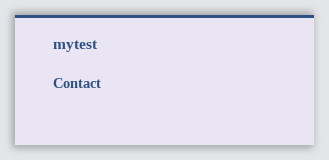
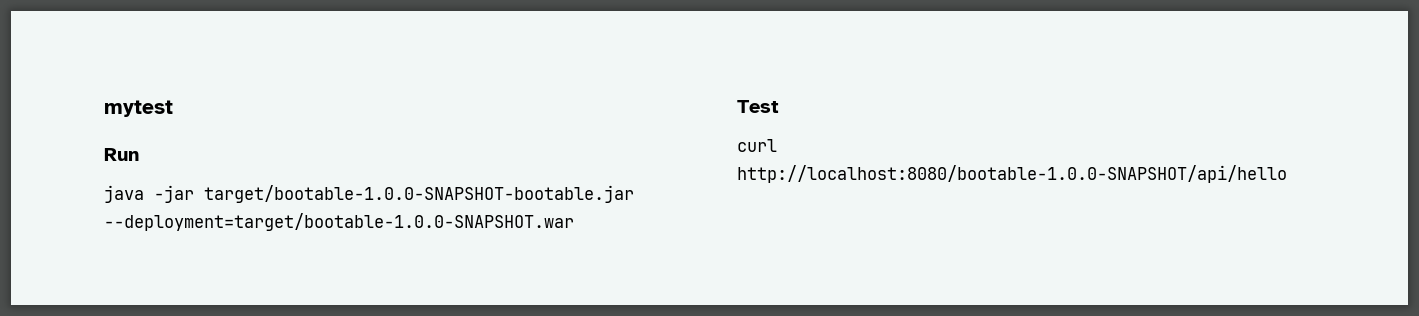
- Contact
+ Run
+ java -jar target/bootable-1.0.0-SNAPSHOT-bootable.jar --deployment=target/bootable-1.0.0-SNAPSHOT.war
+ Test
+ curl http://localhost:8080/bootable-1.0.0-SNAPSHOT/api/hello

